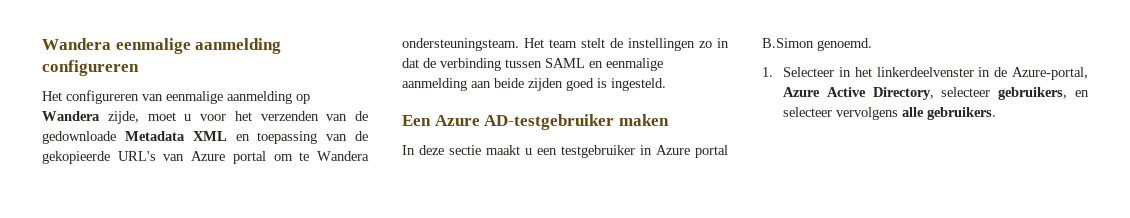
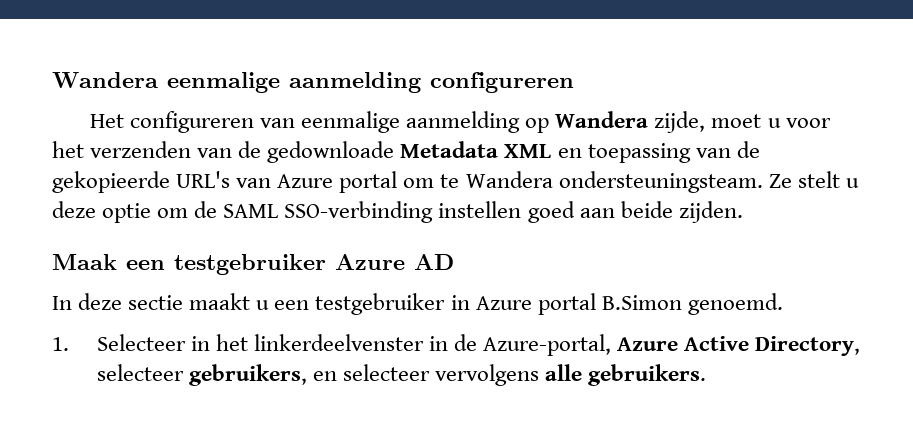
- Het team stelt de instellingen zo in dat de verbinding tussen SAML en eenmalige aanmelding aan beide zijden goed is ingesteld.
- Een Azure AD-testgebruiker maken
+ Ze stelt u deze optie om de SAML SSO-verbinding instellen goed aan beide zijden.
+ Maak een testgebruiker Azure AD

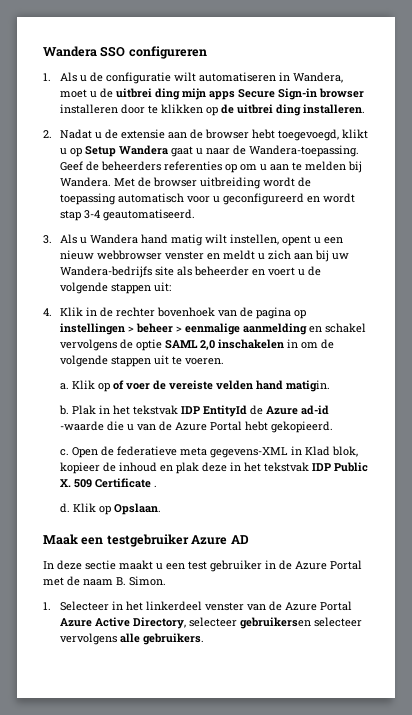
- Wandera eenmalige aanmelding configureren
- Het configureren van eenmalige aanmelding op Wandera zijde, moet u voor het verzenden van de gedownloade Metadata XML en toepassing van de gekopieerde URL's van Azure portal om te Wandera ondersteuningsteam. Ze stelt u deze optie om de SAML SSO-verbinding instellen goed aan beide zijden.
+ Wandera SSO configureren
+ 1. Als u de configuratie wilt automatiseren in Wandera, moet u de uitbrei ding mijn apps Secure Sign-in browser installeren door te klikken op de uitbrei ding installeren.
+ 2. Nadat u de extensie aan de browser hebt toegevoegd, klikt u op Setup Wandera gaat u naar de Wandera-toepassing. Geef de beheerders referenties op om u aan te melden bij Wandera. Met de browser uitbreiding wordt de toepassing automatisch voor u geconfigureerd en wordt stap 3-4 geautomatiseerd.
+ 3. Als u Wandera hand matig wilt instellen, opent u een nieuw webbrowser venster en meldt u zich aan bij uw Wandera-bedrijfs site als beheerder en voert u de volgende stappen uit:
+ 4. Klik in de rechter bovenhoek van de pagina op instellingen > beheer > eenmalige aanmelding en schakel vervolgens de optie SAML 2,0 inschakelen in om de volgende stappen uit te voeren.
+ a. Klik op of voer de vereiste velden hand matigin.
+ b. Plak in het tekstvak IDP EntityId de Azure ad-id -waarde die u van de Azure Portal hebt gekopieerd.
+ c. Open de federatieve meta gegevens-XML in Klad blok, kopieer de inhoud en plak deze in het tekstvak IDP Public X. 509 Certificate .
+ d. Klik op Opslaan.
- In deze sectie maakt u een testgebruiker in Azure portal B.Simon genoemd.
- 1. Selecteer in het linkerdeelvenster in de Azure-portal, Azure Active Directory, selecteer gebruikers, en selecteer vervolgens alle gebruikers.
+ In deze sectie maakt u een test gebruiker in de Azure Portal met de naam B. Simon.
+ 1. Selecteer in het linkerdeel venster van de Azure Portal Azure Active Directory, selecteer gebruikersen selecteer vervolgens alle gebruikers.

